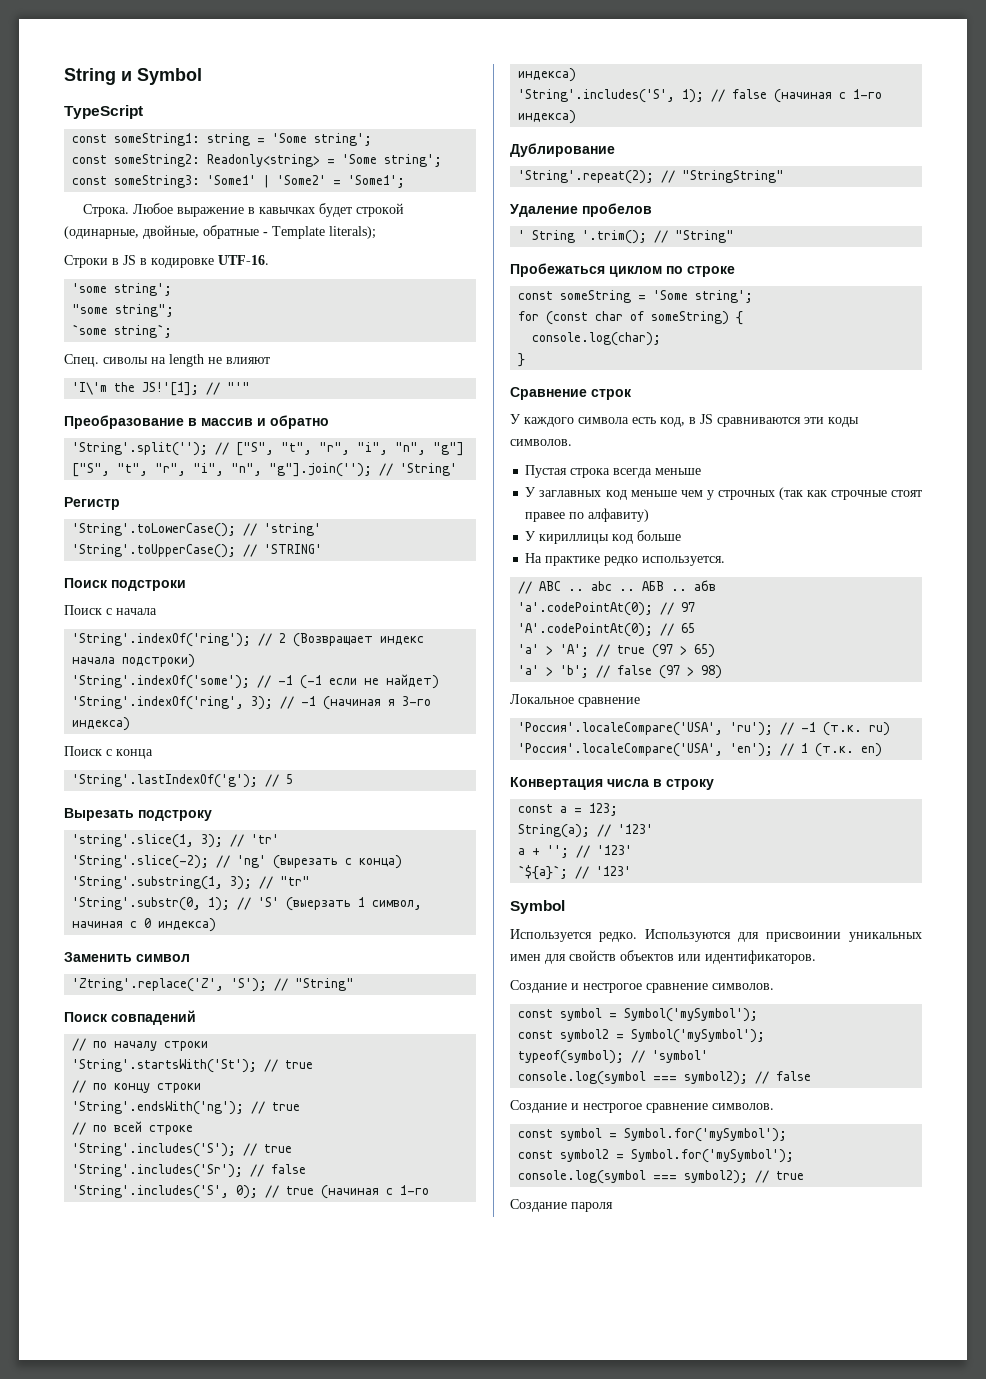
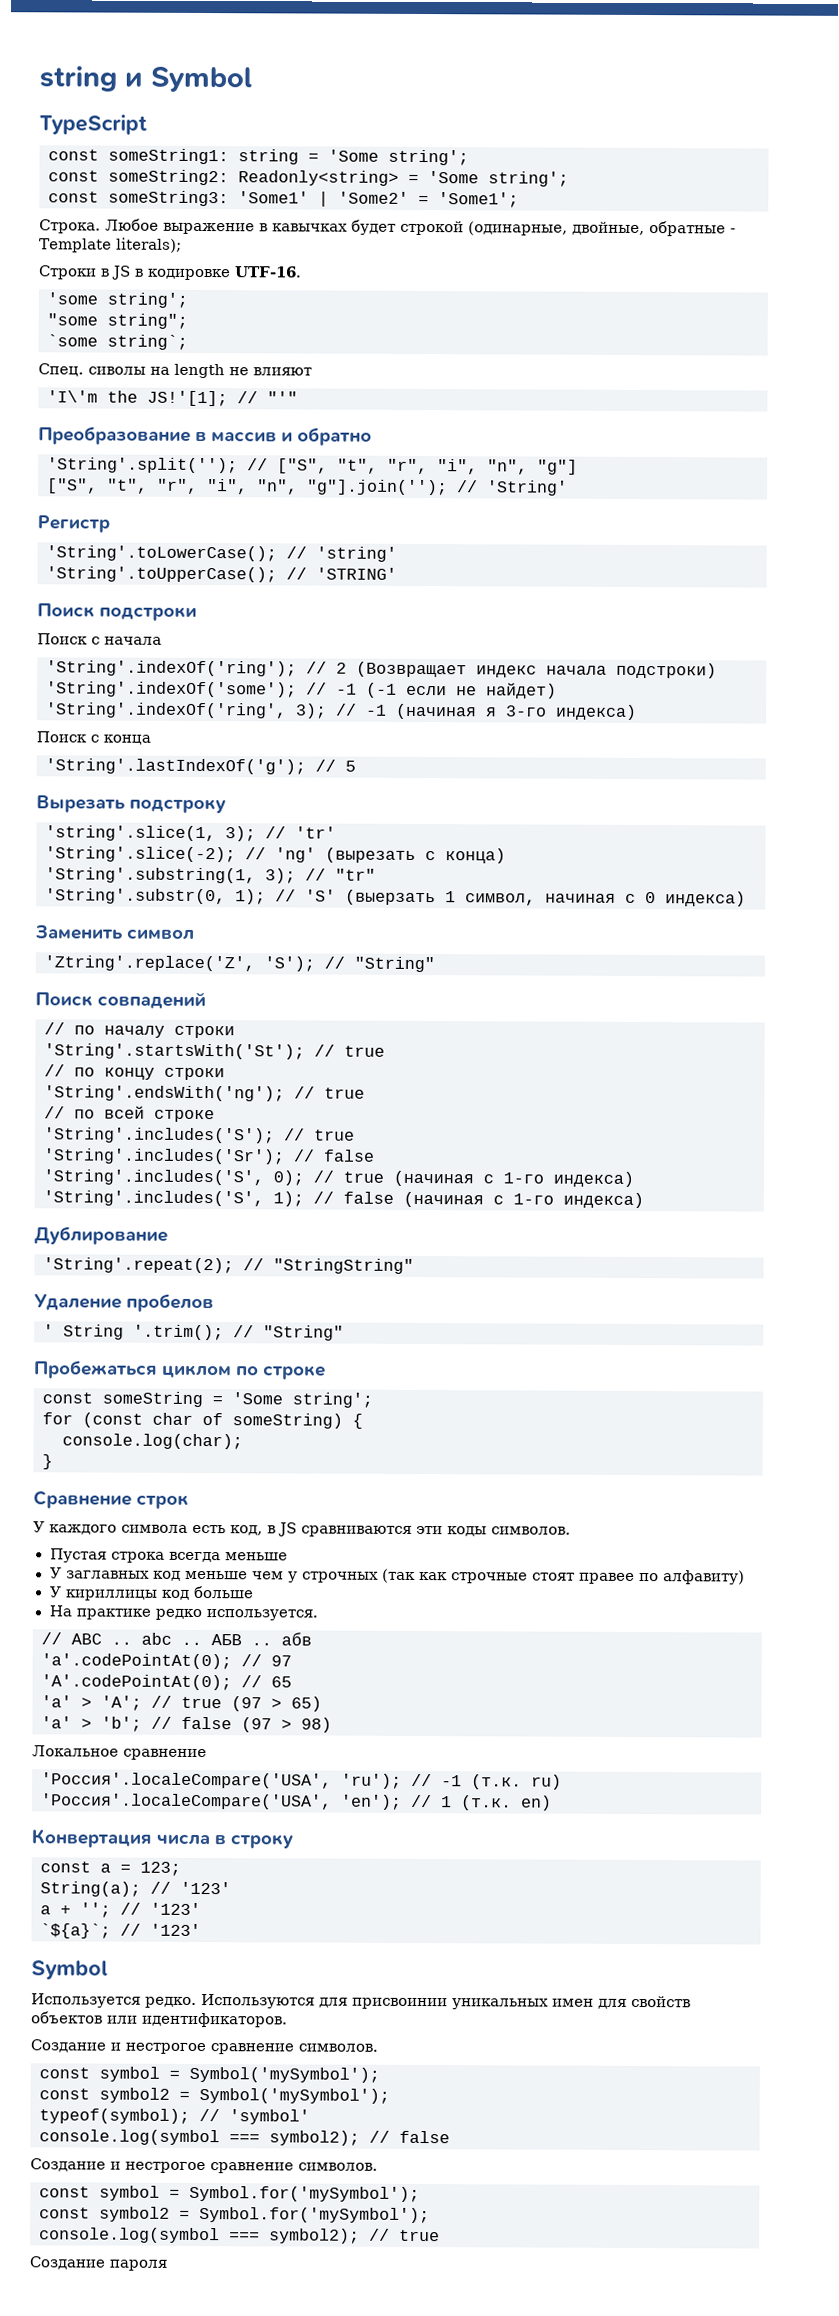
- String и Symbol
+ string и Symbol

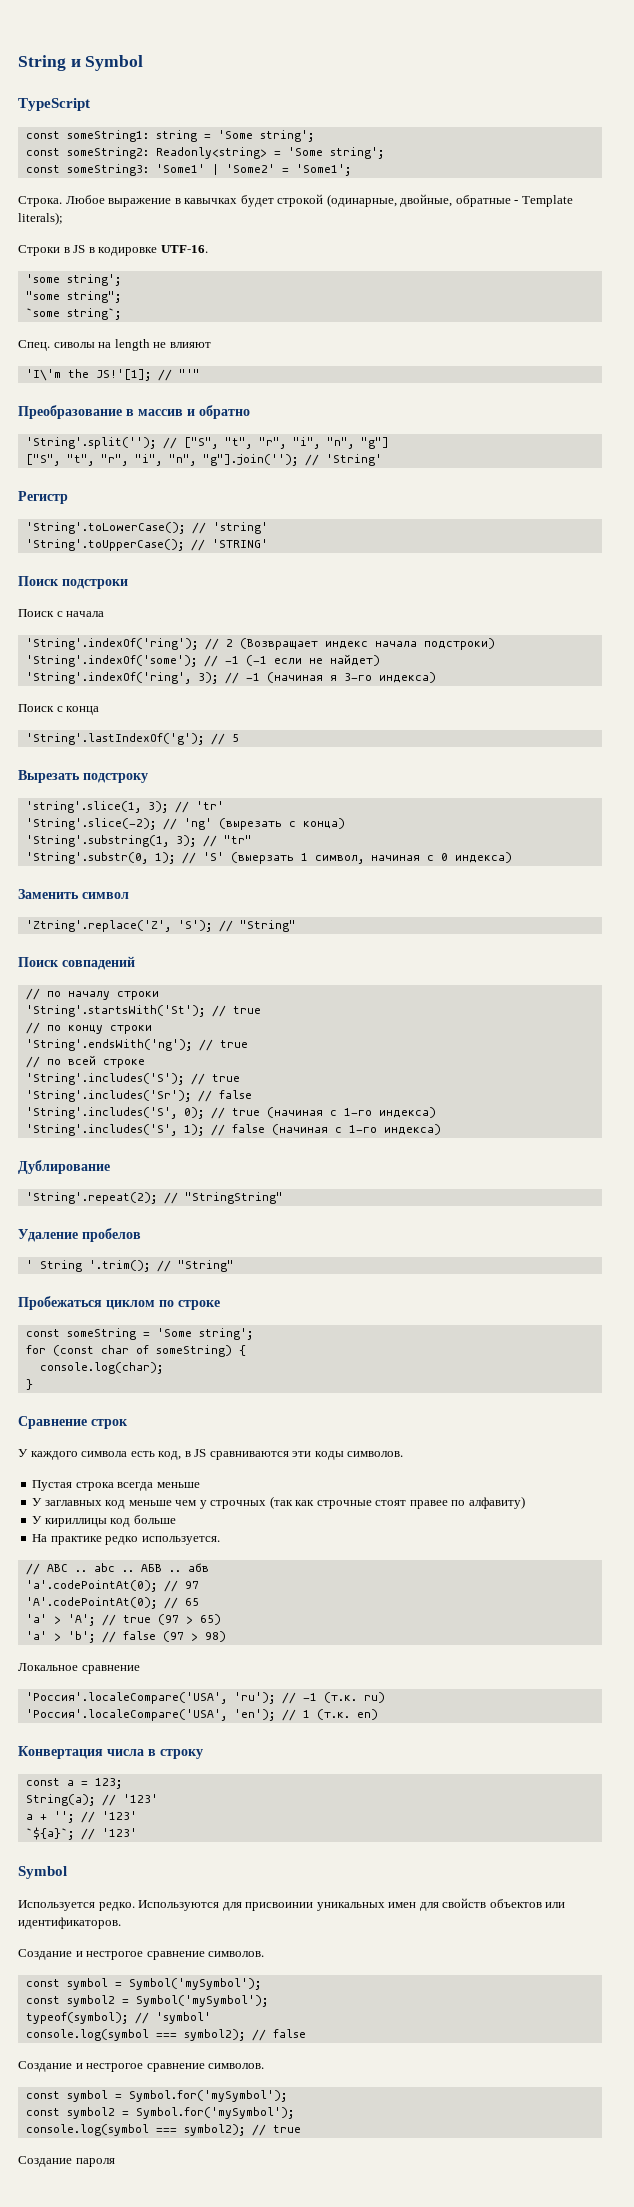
- string и Symbol
+ String и Symbol

